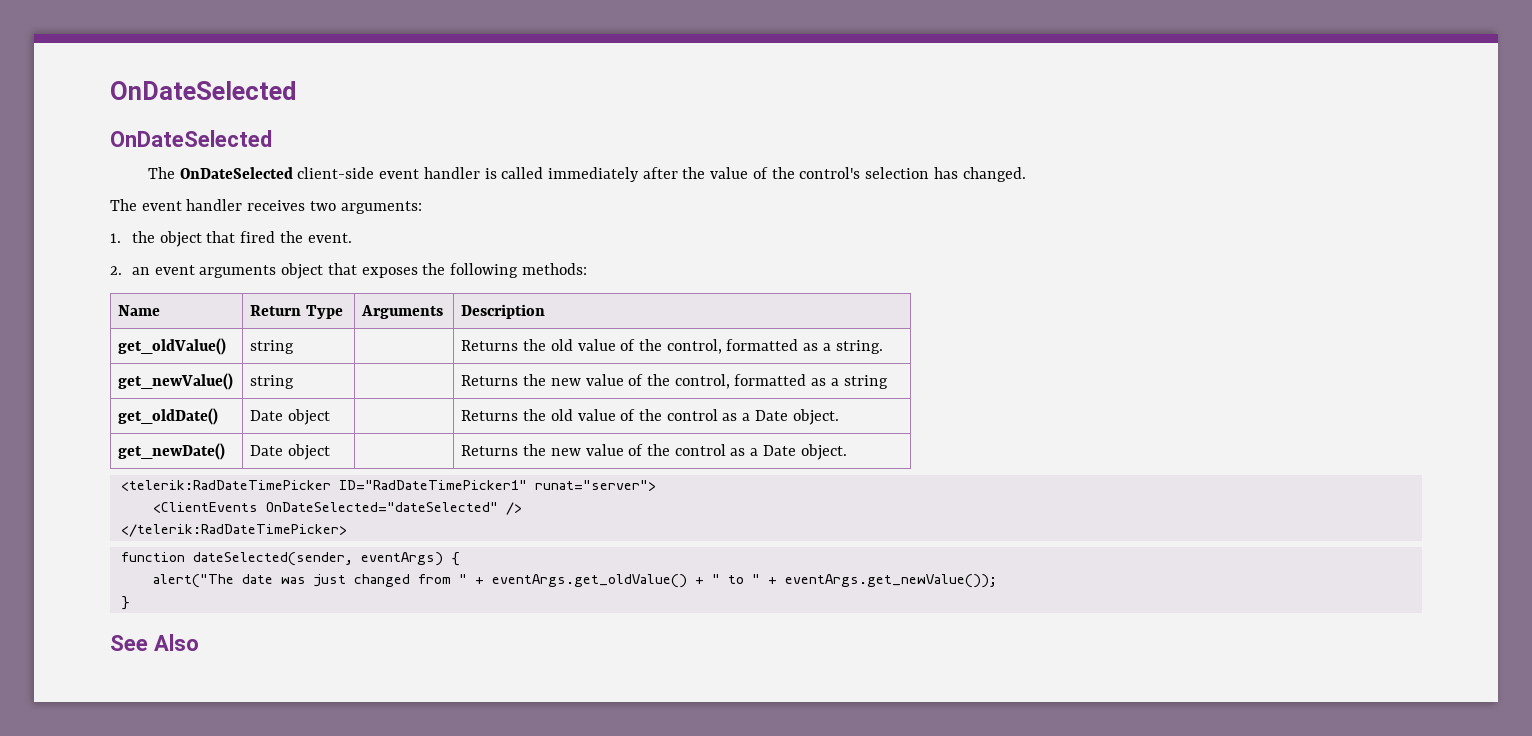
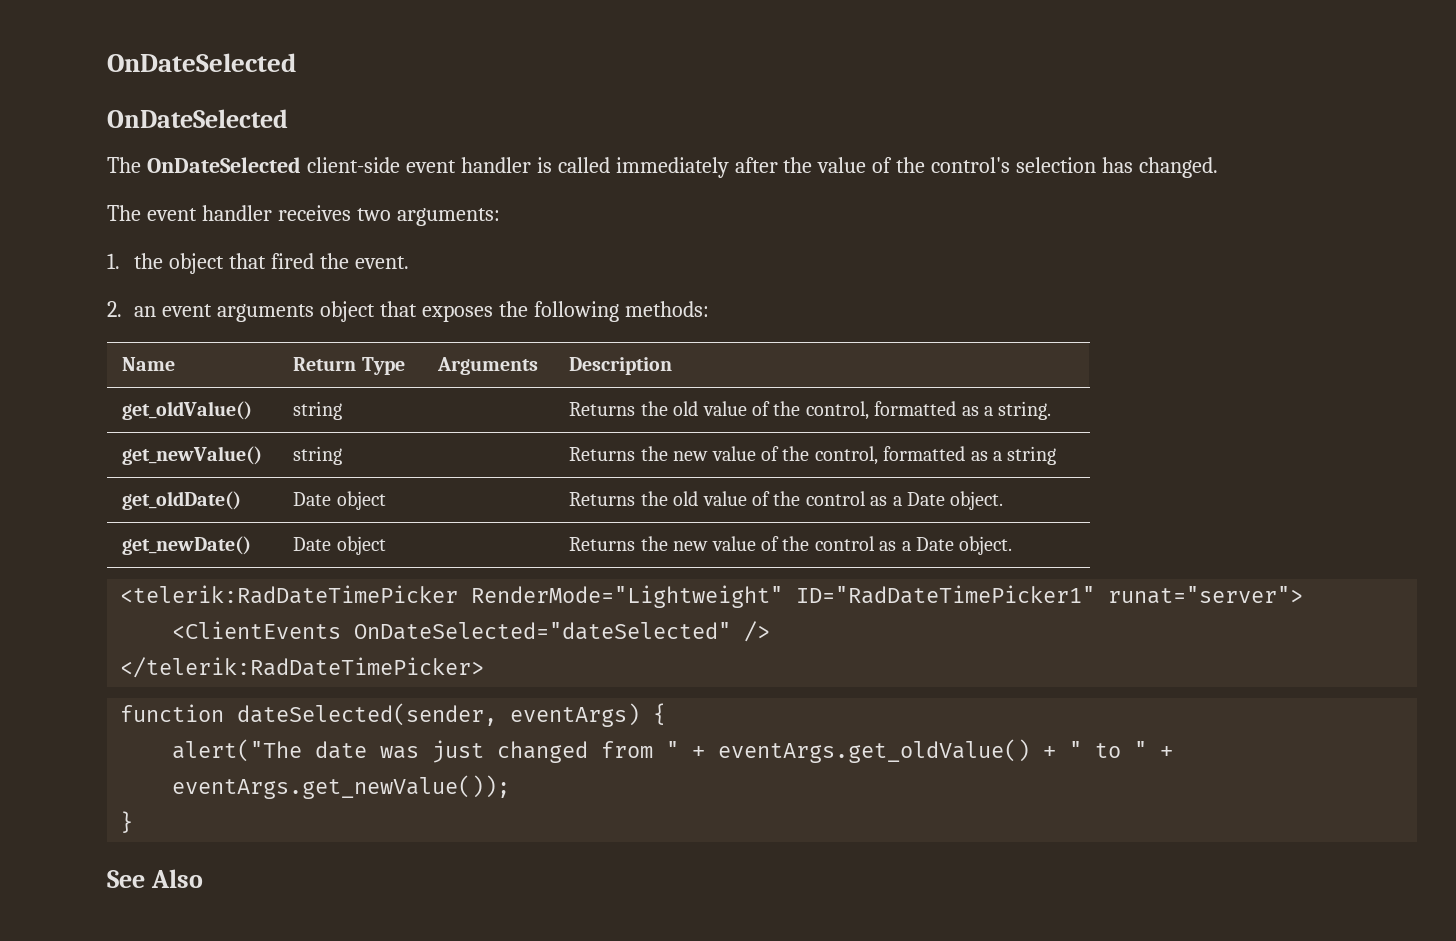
- <telerik:RadDateTimePicker ID="RadDateTimePicker1" runat="server">
+ <telerik:RadDateTimePicker RenderMode="Lightweight" ID="RadDateTimePicker1" runat="server">

